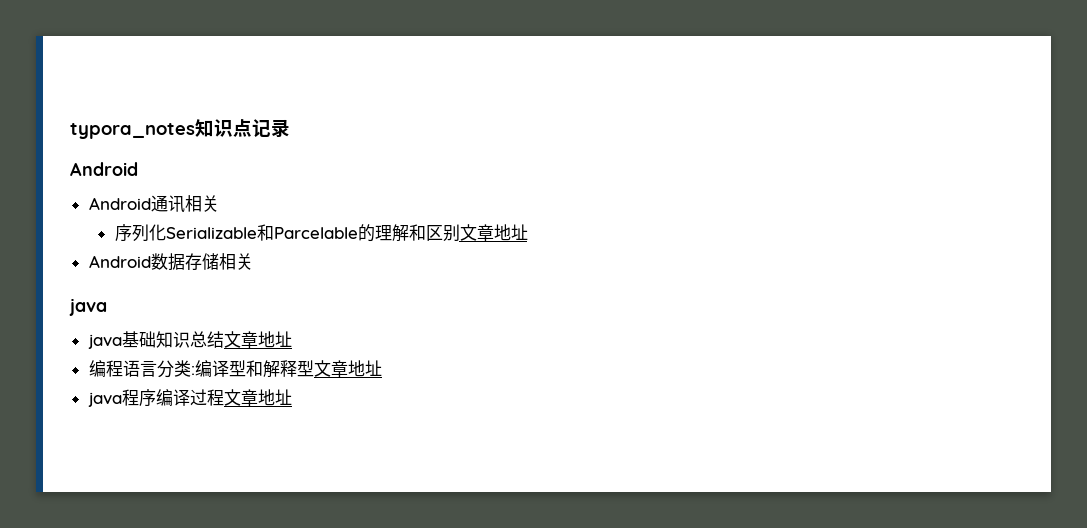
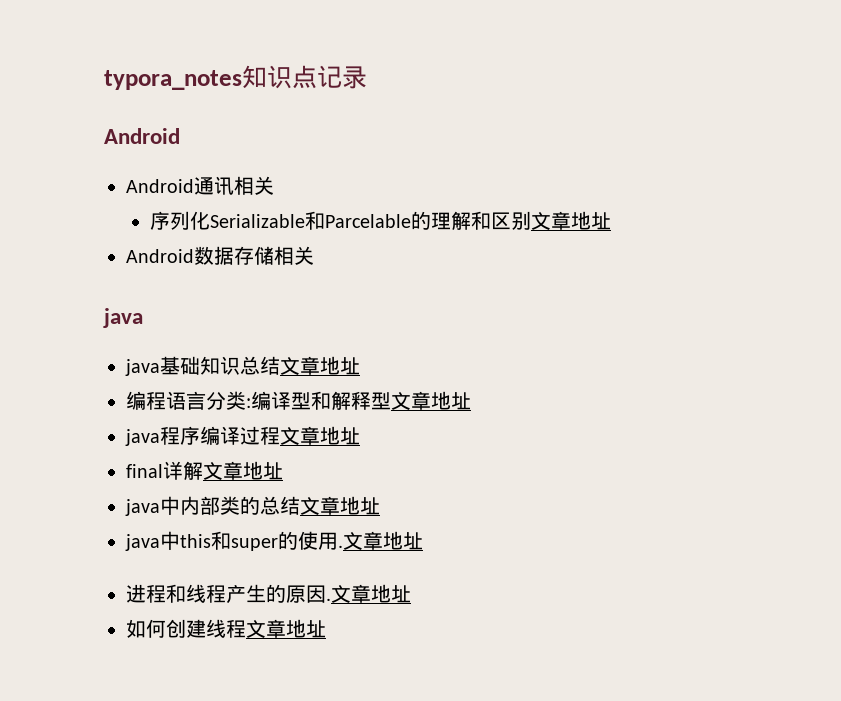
+ final详解文章地址
+ java中内部类的总结文章地址
+ java中this和super的使用.文章地址
+ 进程和线程产生的原因.文章地址
+ 如何创建线程文章地址

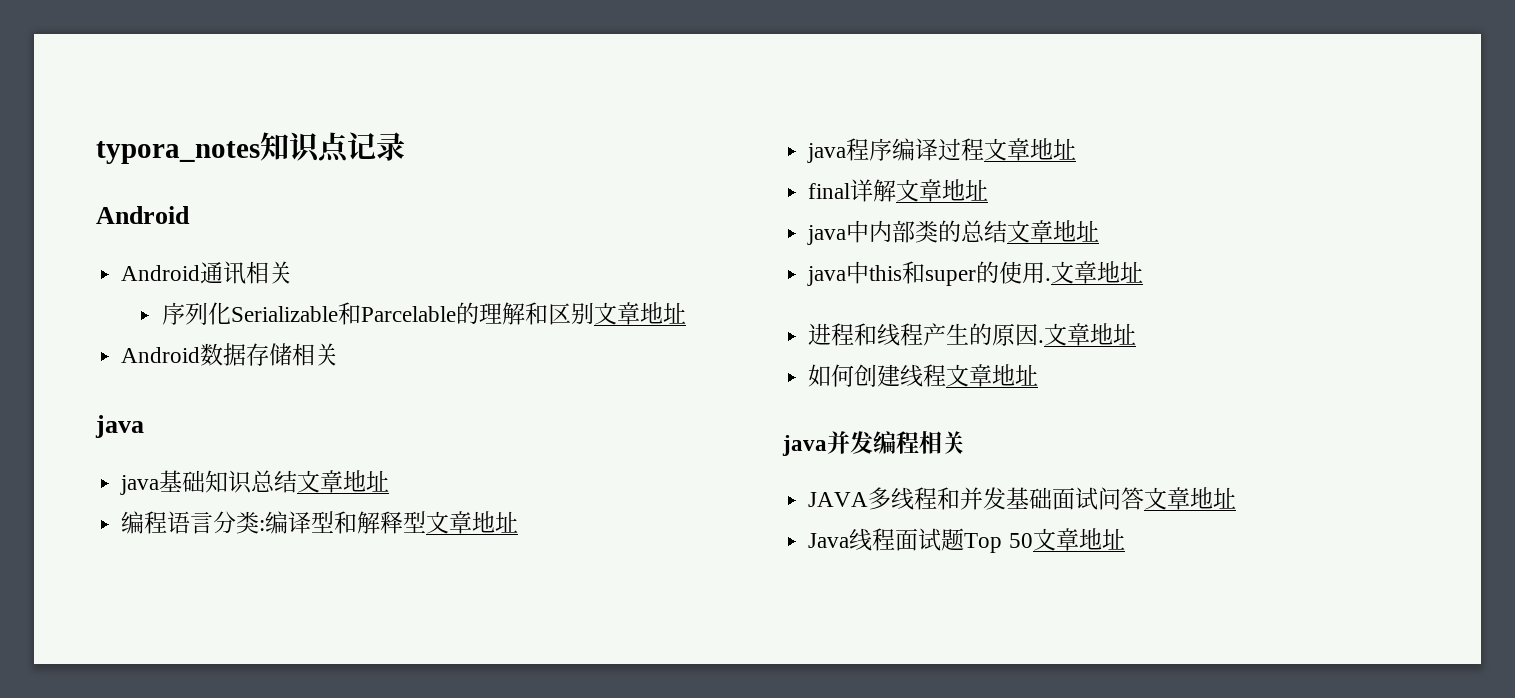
+ java并发编程相关
+ JAVA多线程和并发基础面试问答文章地址
+ Java线程面试题Top 50文章地址

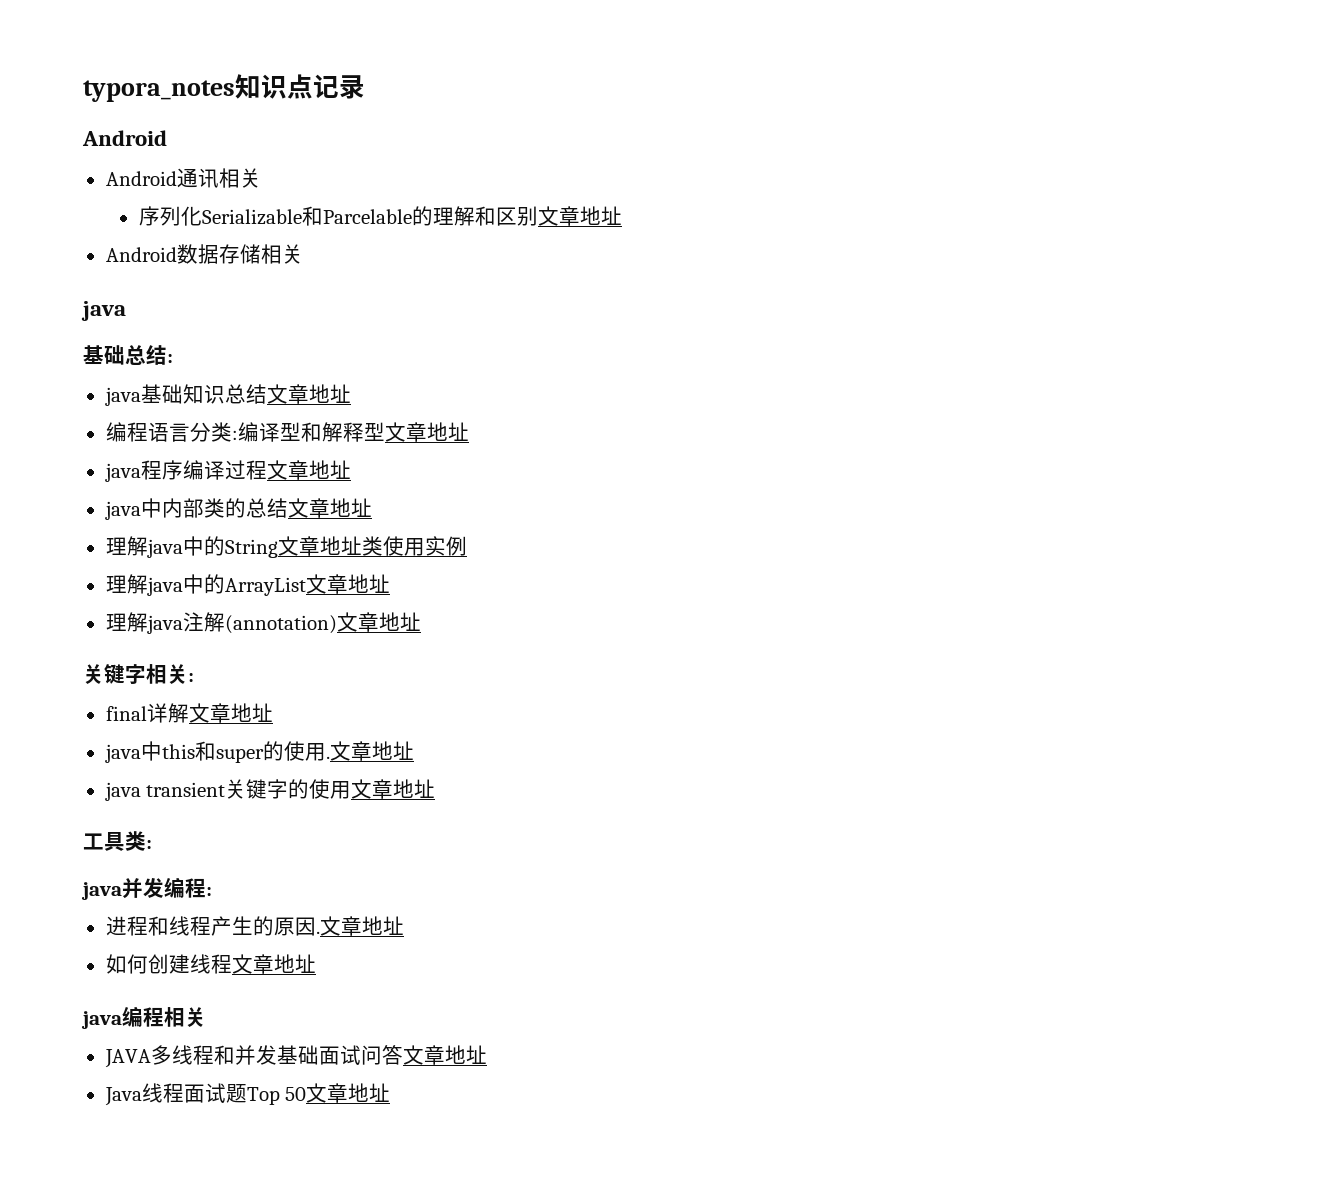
+ 基础总结:
- final详解文章地址
+ 理解java中的String文章地址类使用实例
+ 理解java中的ArrayList文章地址
+ 理解java注解(annotation)文章地址
+ 关键字相关:
+ final详解文章地址
+ java transient关键字的使用文章地址
+ 工具类:
+ java并发编程:
- java并发编程相关
+ java编程相关

